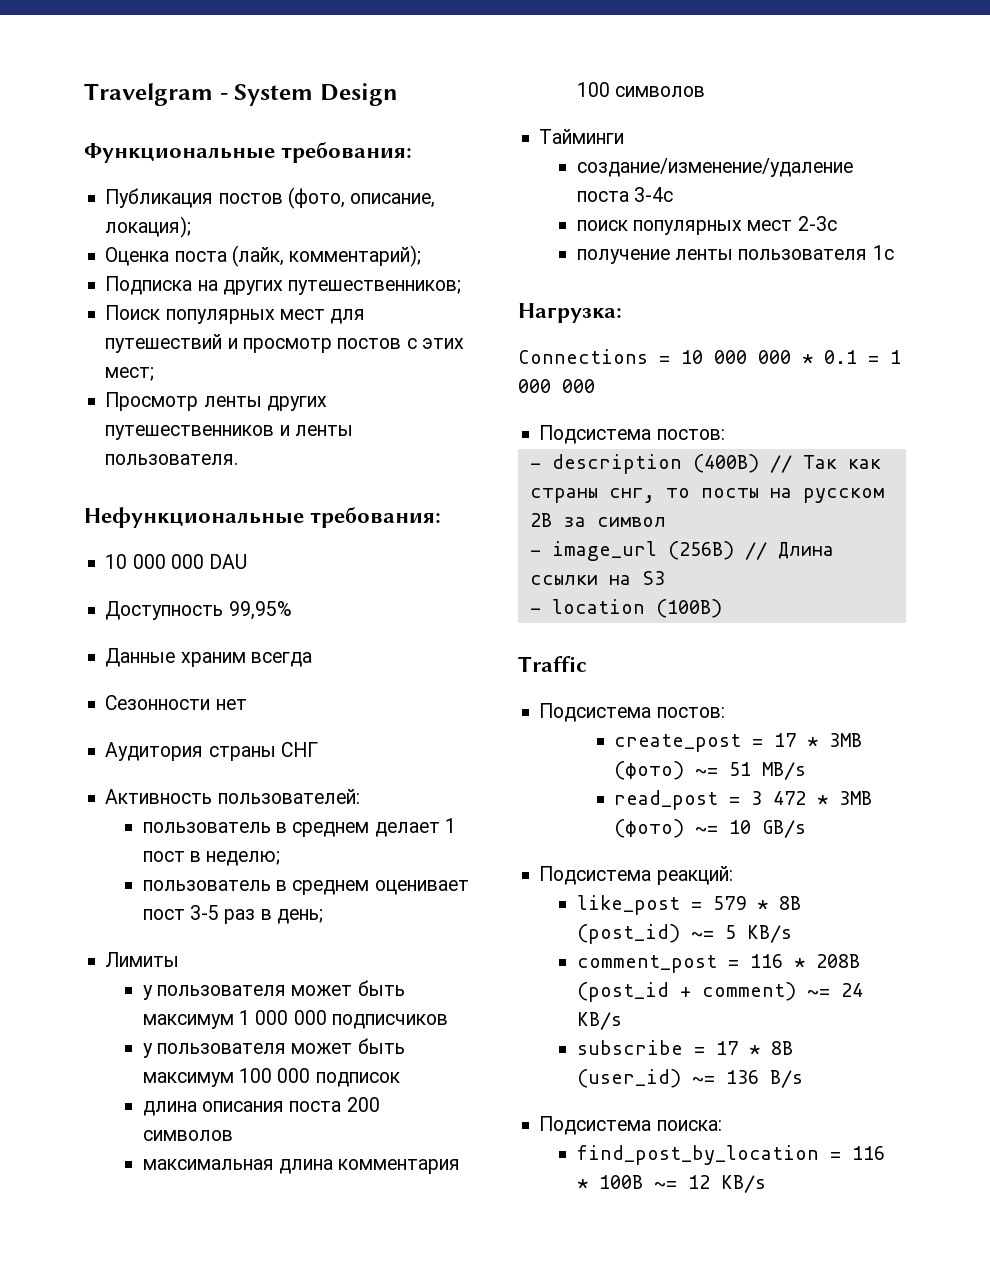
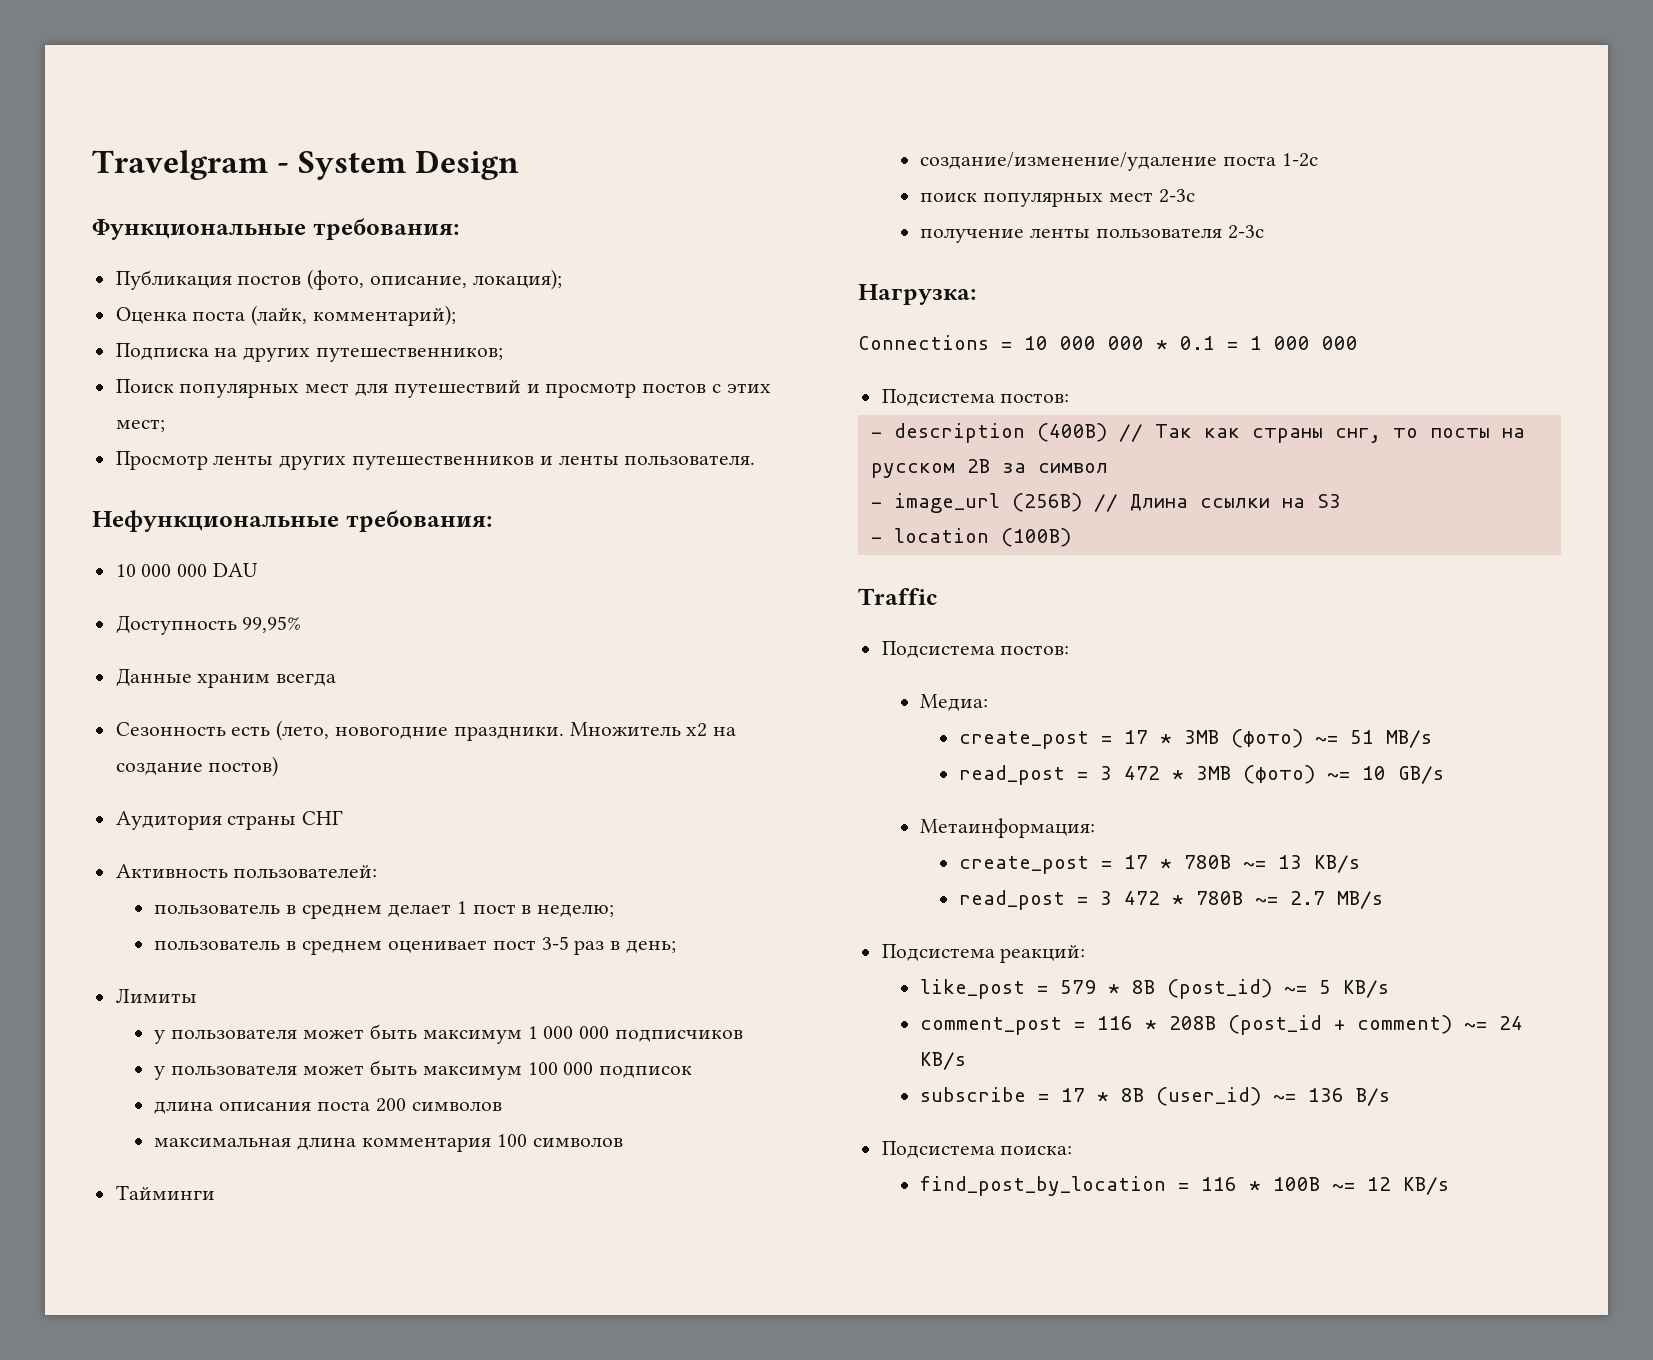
- Сезонности нет
+ Сезонность есть (лето, новогодние праздники. Множитель х2 на создание постов)
- создание/изменение/удаление поста 3-4с
+ создание/изменение/удаление поста 1-2с
- получение ленты пользователя 1с
+ получение ленты пользователя 2-3с
+ Медиа:
+ Метаинформация:
+ create_post = 17 * 780B ~= 13 KB/s
+ read_post = 3 472 * 780B ~= 2.7 MB/s

